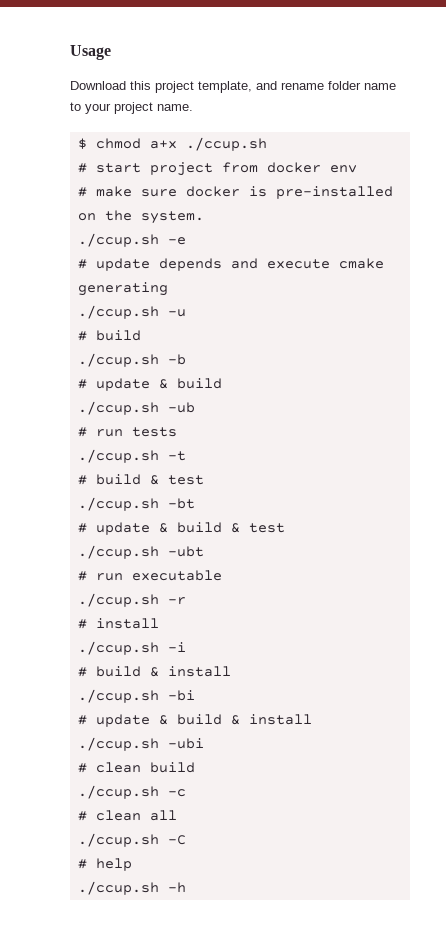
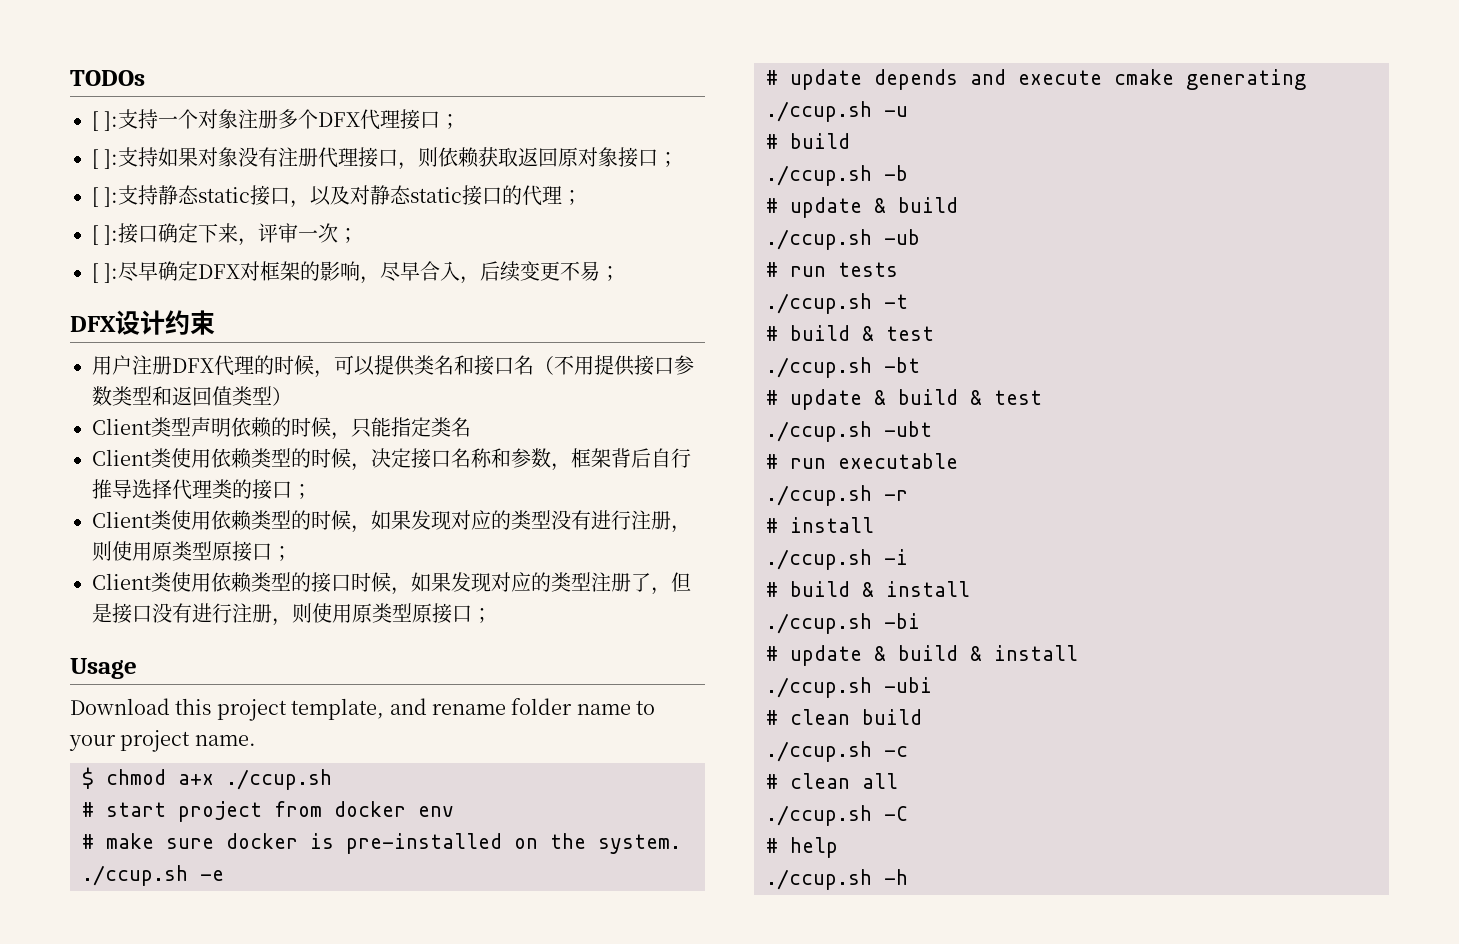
+ TODOs
+ [ ]:支持一个对象注册多个DFX代理接口；
+ [ ]:支持如果对象没有注册代理接口，则依赖获取返回原对象接口；
+ [ ]:支持静态static接口，以及对静态static接口的代理；
+ [ ]:接口确定下来，评审一次；
+ [ ]:尽早确定DFX对框架的影响，尽早合入，后续变更不易；
+ DFX设计约束
+ 用户注册DFX代理的时候，可以提供类名和接口名（不用提供接口参数类型和返回值类型）
+ Client类型声明依赖的时候，只能指定类名
+ Client类使用依赖类型的时候，决定接口名称和参数，框架背后自行推导选择代理类的接口；
+ Client类使用依赖类型的时候，如果发现对应的类型没有进行注册，则使用原类型原接口；
+ Client类使用依赖类型的接口时候，如果发现对应的类型注册了，但是接口没有进行注册，则使用原类型原接口；

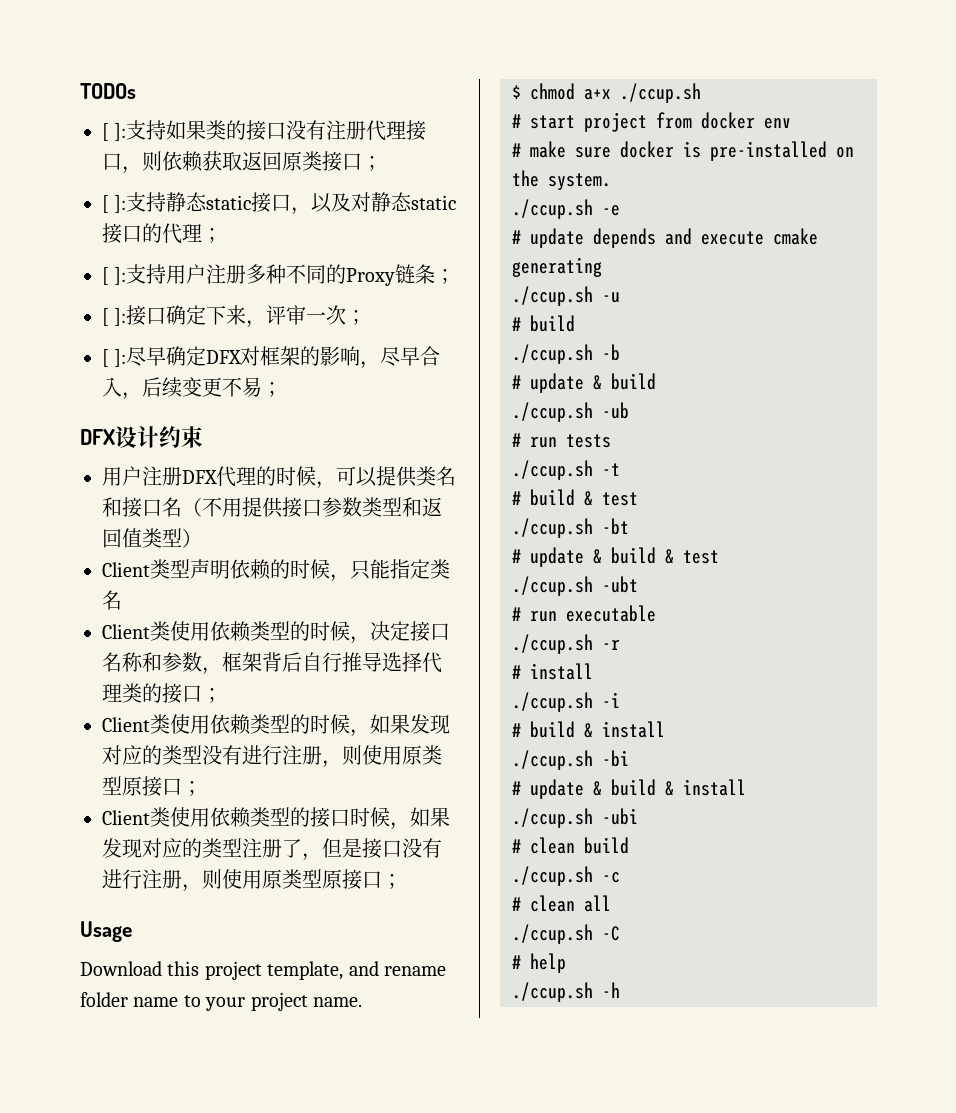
- [ ]:支持一个对象注册多个DFX代理接口；
- [ ]:支持如果对象没有注册代理接口，则依赖获取返回原对象接口；
+ [ ]:支持如果类的接口没有注册代理接口，则依赖获取返回原类接口；
+ [ ]:支持用户注册多种不同的Proxy链条；

